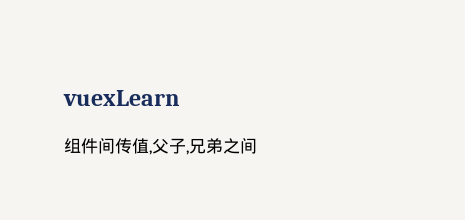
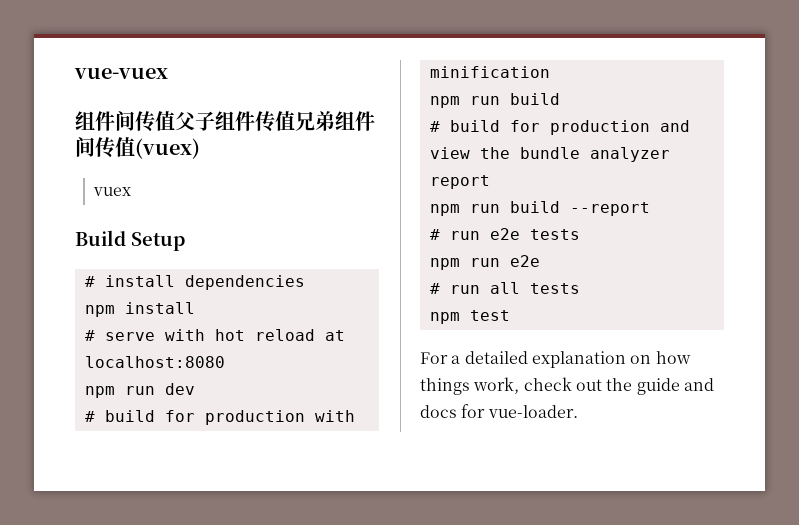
- vuexLearn
- 组件间传值,父子,兄弟之间
+ vue-vuex
+ 组件间传值父子组件传值兄弟组件间传值(vuex)
+ vuex
+ Build Setup
+ # install dependencies
+ npm install
+ # serve with hot reload at localhost:8080
+ npm run dev
+ # build for production with minification
+ npm run build
+ # build for production and view the bundle analyzer report
+ npm run build --report
+ # run e2e tests
+ npm run e2e
+ # run all tests
+ npm test
+ For a detailed explanation on how things work, check out the guide and docs for vue-loader.

